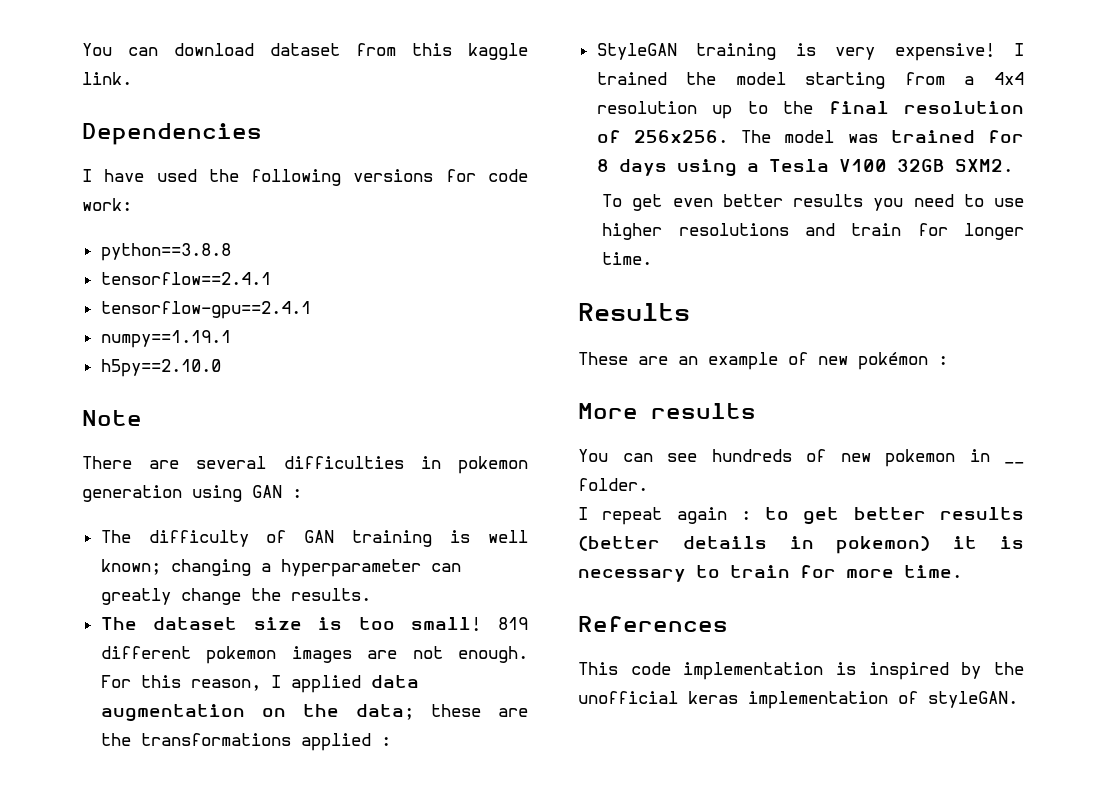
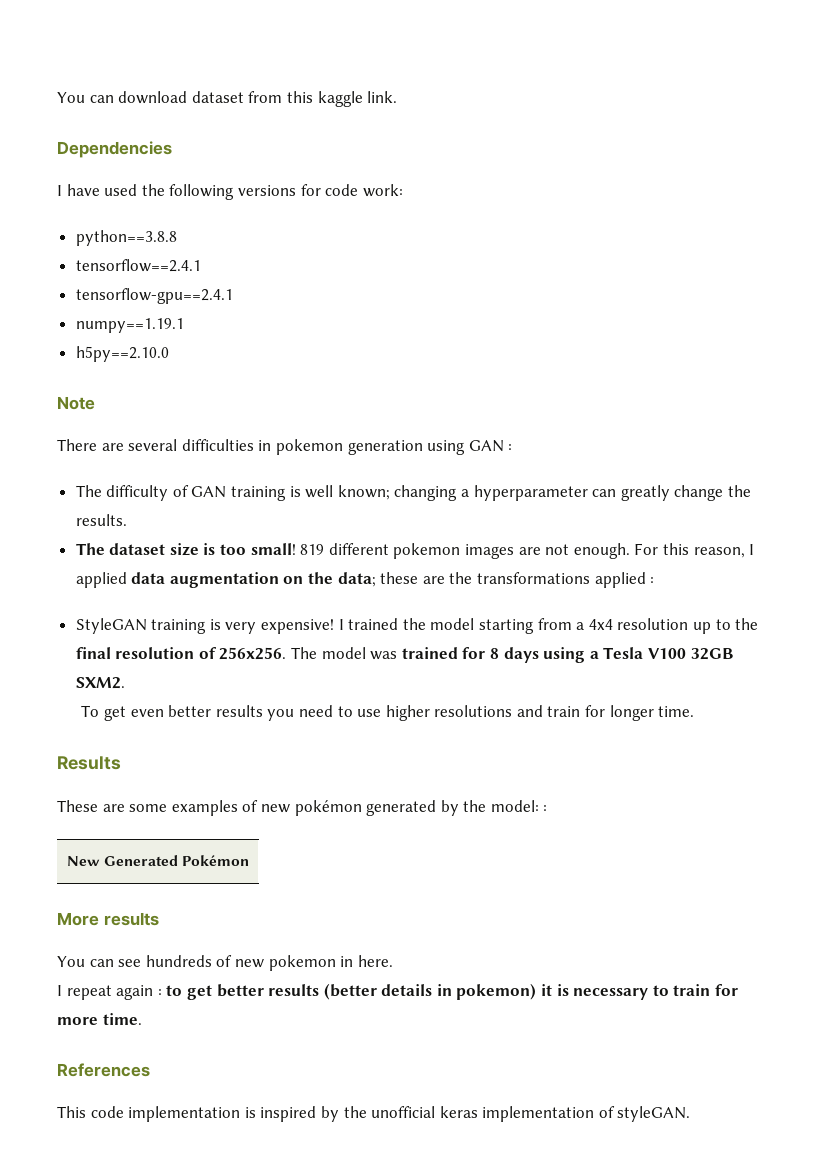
- These are an example of new pokémon :
+ These are some examples of new pokémon generated by the model: :
+ New Generated Pokémon
- You can see hundreds of new pokemon in __ folder.
+ You can see hundreds of new pokemon in here.

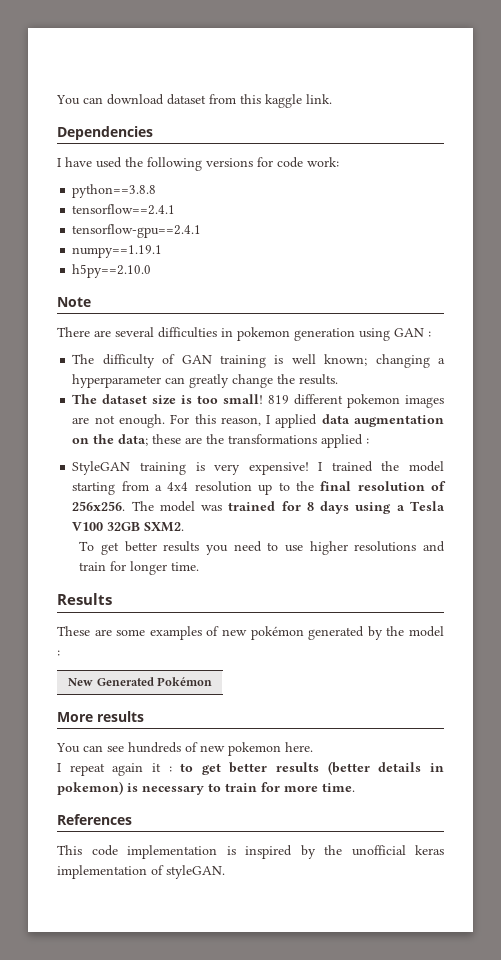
- To get even better results you need to use higher resolutions and train for longer time.
+ To get better results you need to use higher resolutions and train for longer time.
- These are some examples of new pokémon generated by the model: :
+ These are some examples of new pokémon generated by the model :
- You can see hundreds of new pokemon in here.
+ You can see hundreds of new pokemon here.
- I repeat again : to get better results (better details in pokemon) it is necessary to train for more time.
+ I repeat again it : to get better results (better details in pokemon) is necessary to train for more time.

